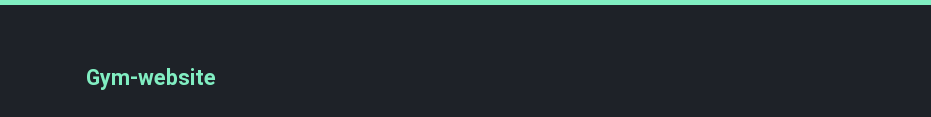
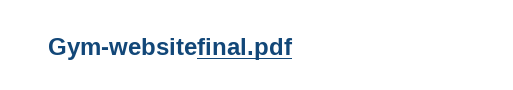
- Gym-website
+ Gym-websitefinal.pdf

